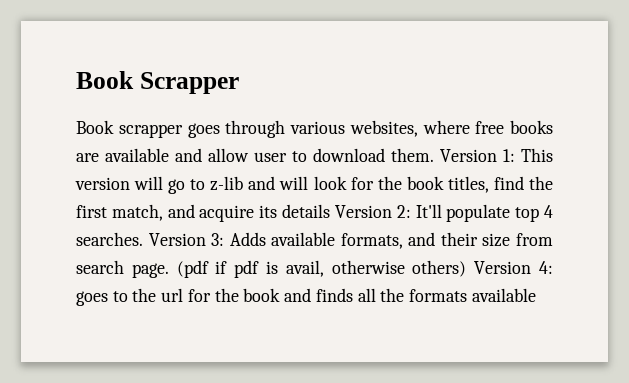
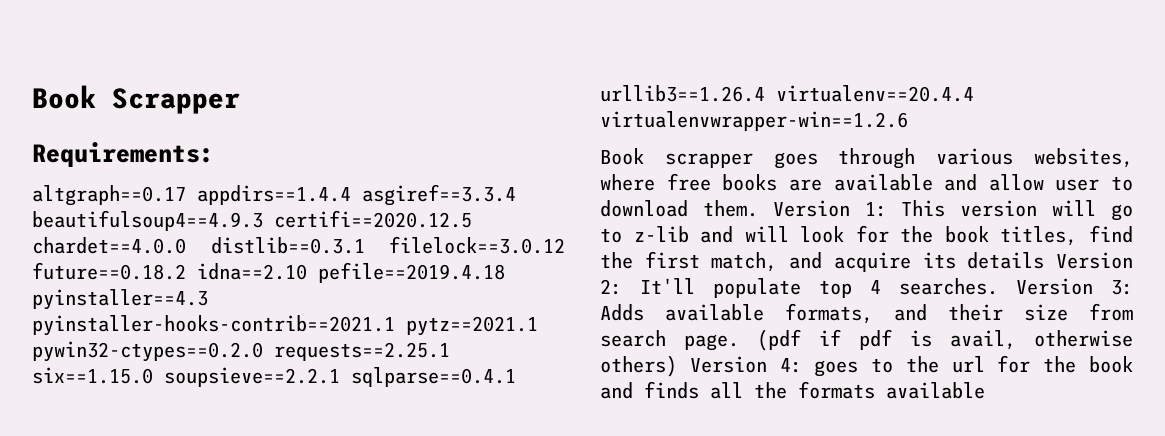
+ Requirements:
+ altgraph==0.17 appdirs==1.4.4 asgiref==3.3.4 beautifulsoup4==4.9.3 certifi==2020.12.5 chardet==4.0.0 distlib==0.3.1 filelock==3.0.12 future==0.18.2 idna==2.10 pefile==2019.4.18 pyinstaller==4.3 pyinstaller-hooks-contrib==2021.1 pytz==2021.1 pywin32-ctypes==0.2.0 requests==2.25.1 six==1.15.0 soupsieve==2.2.1 sqlparse==0.4.1 urllib3==1.26.4 virtualenv==20.4.4 virtualenvwrapper-win==1.2.6

